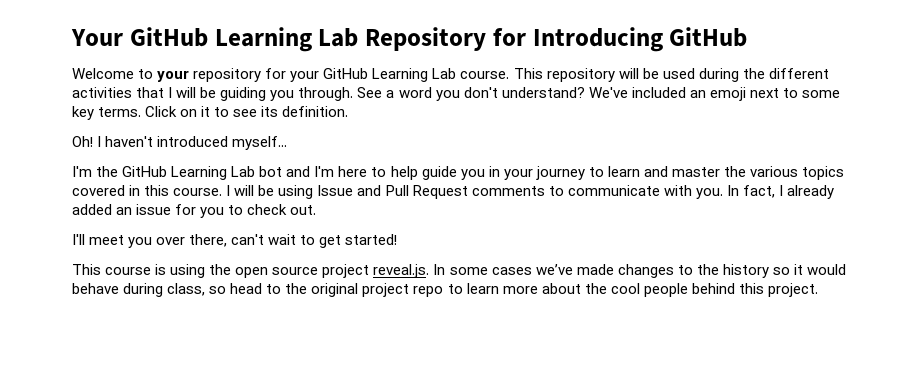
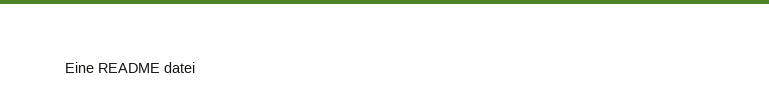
- Your GitHub Learning Lab Repository for Introducing GitHub
- Welcome to your repository for your GitHub Learning Lab course. This repository will be used during the different activities that I will be guiding you through. See a word you don't understand? We've included an emoji next to some key terms. Click on it to see its definition.
- Oh! I haven't introduced myself...
- I'm the GitHub Learning Lab bot and I'm here to help guide you in your journey to learn and master the various topics covered in this course. I will be using Issue and Pull Request comments to communicate with you. In fact, I already added an issue for you to check out.
- I'll meet you over there, can't wait to get started!
- This course is using the open source project reveal.js. In some cases we’ve made changes to the history so it would behave during class, so head to the original project repo to learn more about the cool people behind this project.
+ Eine README datei

